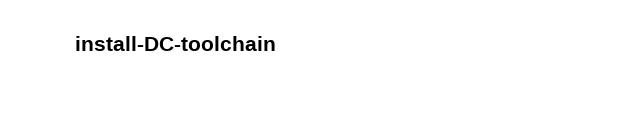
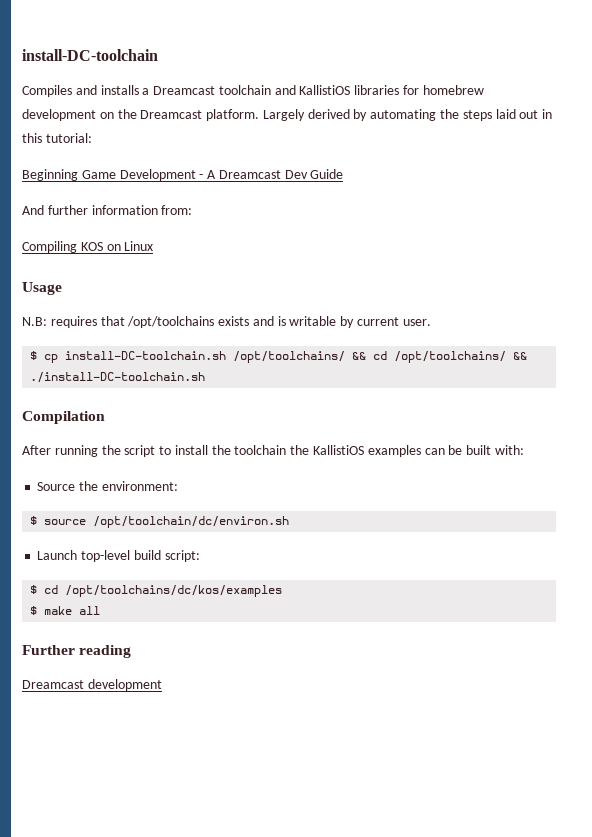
+ Compiles and installs a Dreamcast toolchain and KallistiOS libraries for homebrew development on the Dreamcast platform. Largely derived by automating the steps laid out in this tutorial:
+ Beginning Game Development - A Dreamcast Dev Guide
+ And further information from:
+ Compiling KOS on Linux
+ Usage
+ N.B: requires that /opt/toolchains exists and is writable by current user.
+ $ cp install-DC-toolchain.sh /opt/toolchains/ && cd /opt/toolchains/ && ./install-DC-toolchain.sh
+ Compilation
+ After running the script to install the toolchain the KallistiOS examples can be built with:
+ Source the environment:
+ $ source /opt/toolchain/dc/environ.sh
+ Launch top-level build script:
+ $ cd /opt/toolchains/dc/kos/examples
+ $ make all
+ Further reading
+ Dreamcast development

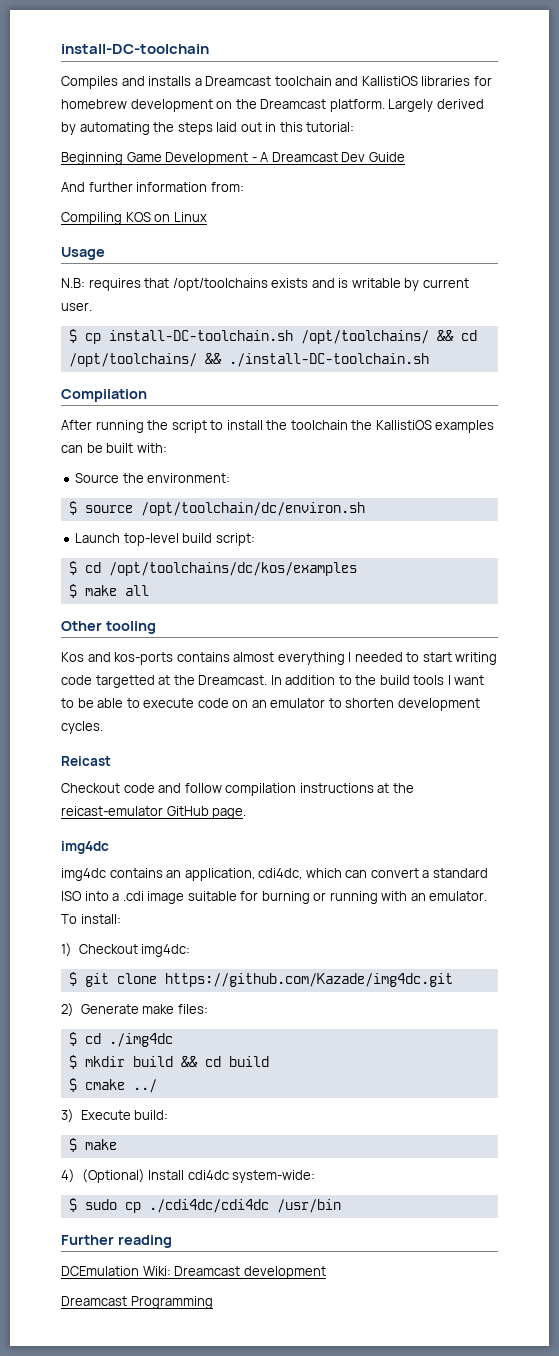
+ Other tooling
+ Kos and kos-ports contains almost everything I needed to start writing code targetted at the Dreamcast. In addition to the build tools I want to be able to execute code on an emulator to shorten development cycles.
+ Reicast
+ Checkout code and follow compilation instructions at the reicast-emulator GitHub page.
+ img4dc
+ img4dc contains an application, cdi4dc, which can convert a standard ISO into a .cdi image suitable for burning or running with an emulator. To install:
+ 1) Checkout img4dc:
+ $ git clone https://github.com/Kazade/img4dc.git
+ 2) Generate make files:
+ $ cd ./img4dc
+ $ mkdir build && cd build
+ $ cmake ../
+ 3) Execute build:
+ $ make
+ 4) (Optional) Install cdi4dc system-wide:
+ $ sudo cp ./cdi4dc/cdi4dc /usr/bin
- Dreamcast development
+ DCEmulation Wiki: Dreamcast development
+ Dreamcast Programming

